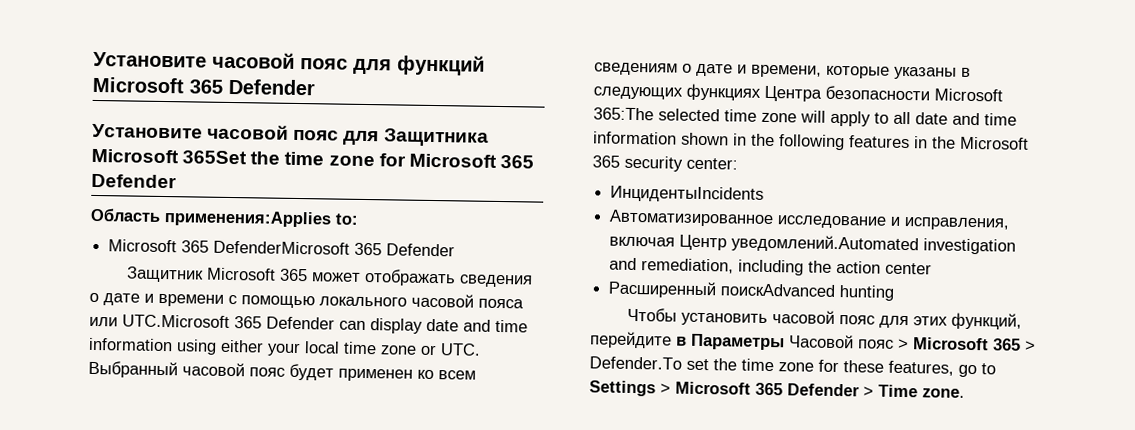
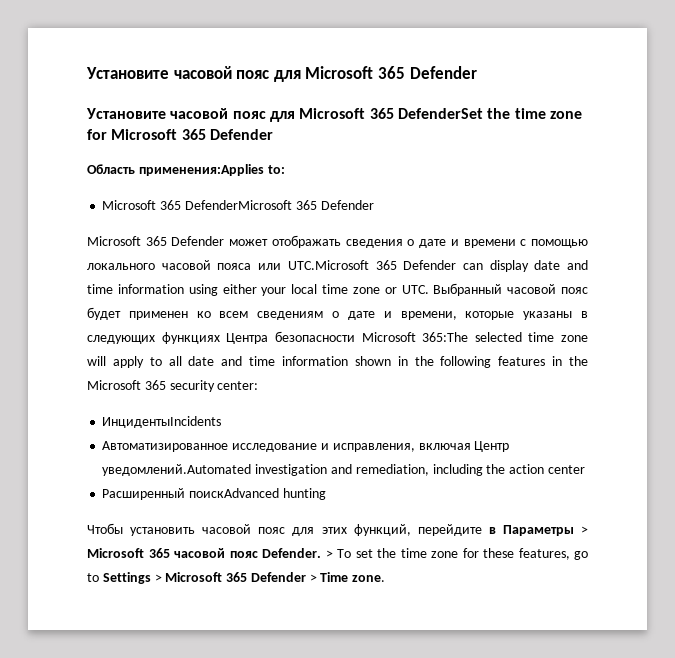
- Установите часовой пояс для функций Microsoft 365 Defender
+ Установите часовой пояс для Microsoft 365 Defender
- Установите часовой пояс для Защитника Microsoft 365Set the time zone for Microsoft 365 Defender
+ Установите часовой пояс для Microsoft 365 DefenderSet the time zone for Microsoft 365 Defender
- Защитник Microsoft 365 может отображать сведения о дате и времени с помощью локального часовой пояса или UTC.Microsoft 365 Defender can display date and time information using either your local time zone or UTC. Выбранный часовой пояс будет применен ко всем сведениям о дате и времени, которые указаны в следующих функциях Центра безопасности Microsoft 365:The selected time zone will apply to all date and time information shown in the following features in the Microsoft 365 security center:
+ Microsoft 365 Defender может отображать сведения о дате и времени с помощью локального часовой пояса или UTC.Microsoft 365 Defender can display date and time information using either your local time zone or UTC. Выбранный часовой пояс будет применен ко всем сведениям о дате и времени, которые указаны в следующих функциях Центра безопасности Microsoft 365:The selected time zone will apply to all date and time information shown in the following features in the Microsoft 365 security center:
- Чтобы установить часовой пояс для этих функций, перейдите в Параметры Часовой пояс > Microsoft 365 > Defender.To set the time zone for these features, go to Settings > Microsoft 365 Defender > Time zone.
+ Чтобы установить часовой пояс для этих функций, перейдите в Параметры > Microsoft 365 часовой пояс Defender. > To set the time zone for these features, go to Settings > Microsoft 365 Defender > Time zone.

